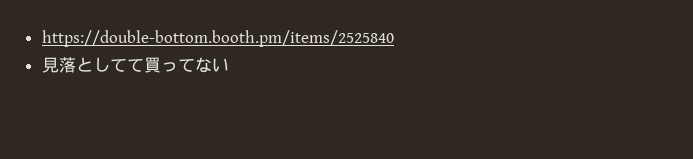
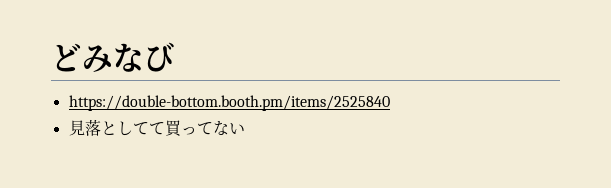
+ どみなび

